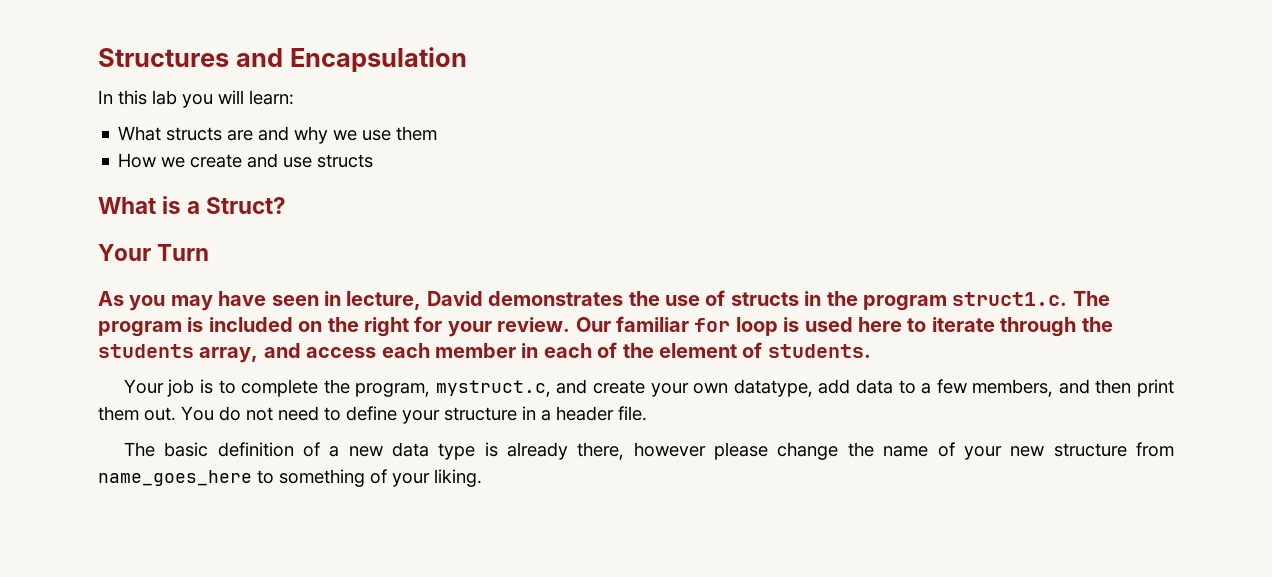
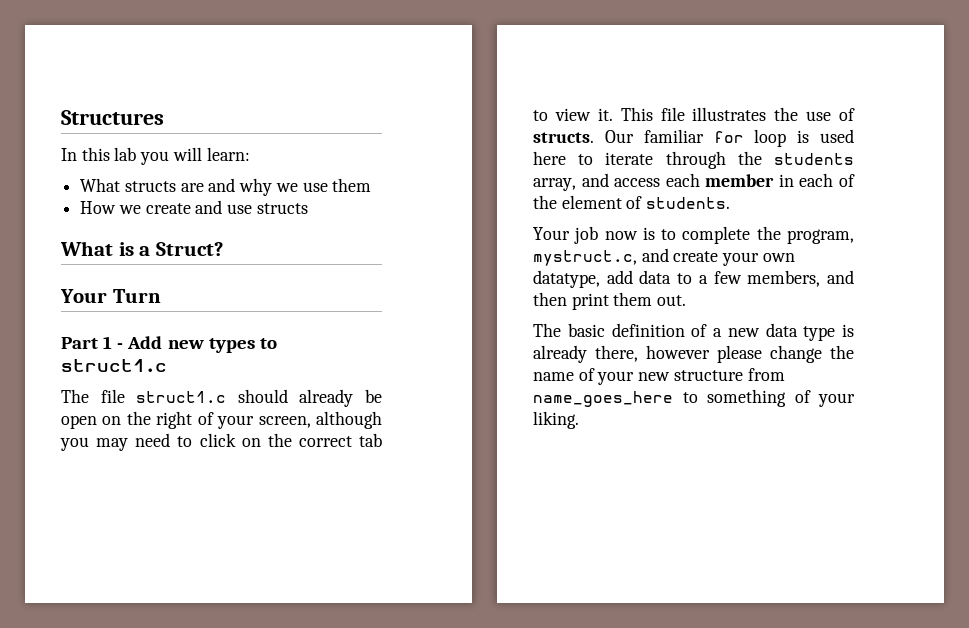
- Structures and Encapsulation
+ Structures
- As you may have seen in lecture, David demonstrates the use of structs in the program struct1.c. The program is included on the right for your review.
+ Part 1 - Add new types to struct1.c
+ The file struct1.c should already be open on the right of your screen, although you may need to click on the correct tab to view it. This file illustrates the use of structs.
- Your job is to complete the program, mystruct.c, and create your own datatype, add data to a few members, and then print them out. You do not need to define your structure in a header file.
+ Your job now is to complete the program, mystruct.c, and create your own datatype, add data to a few members, and then print them out.

